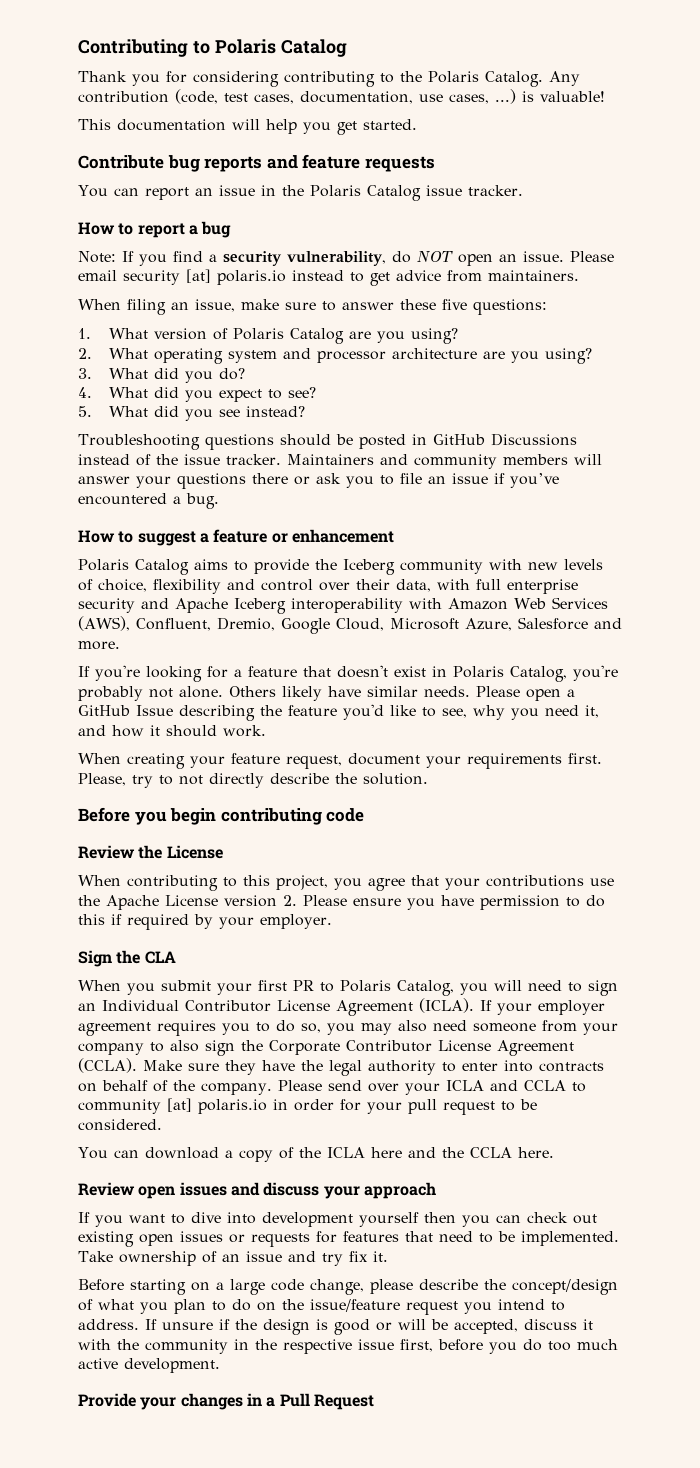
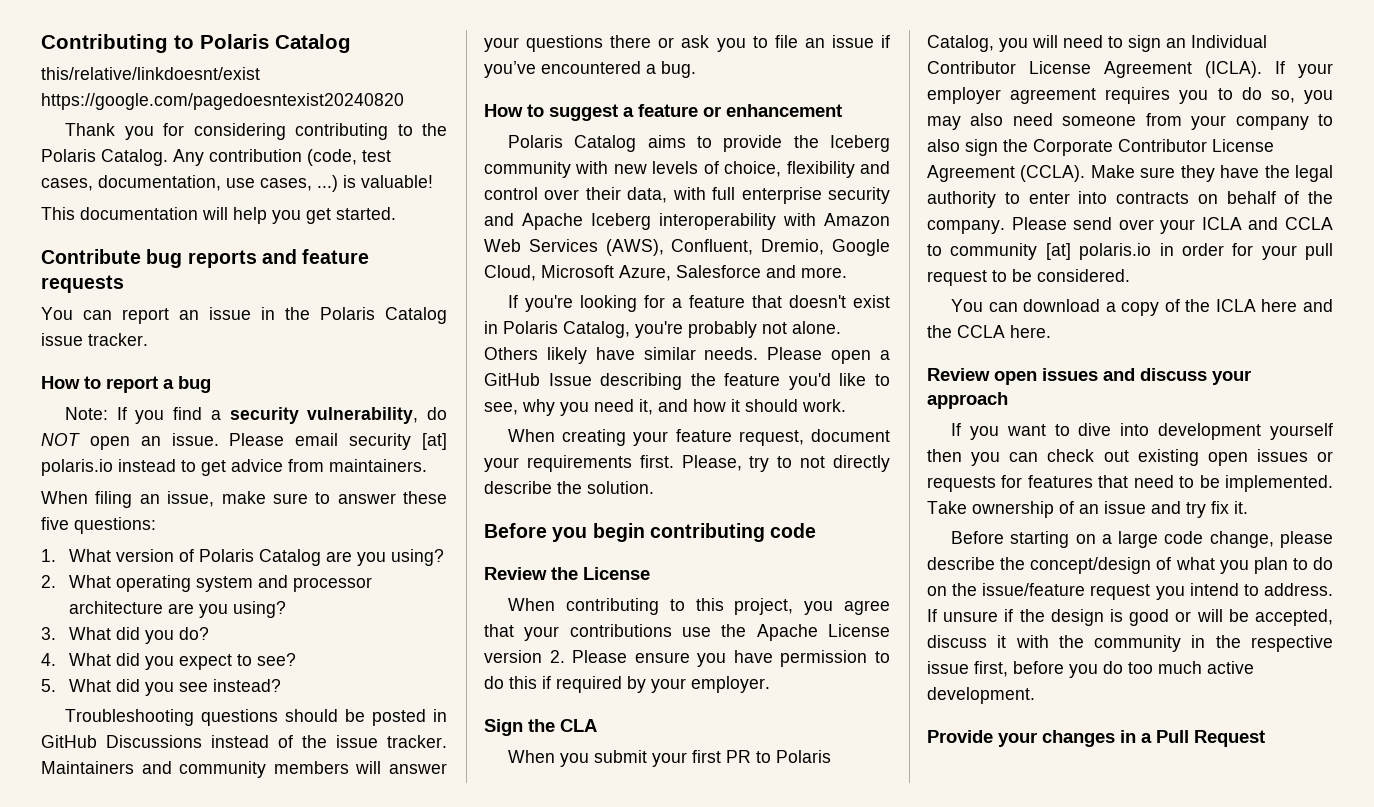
+ this/relative/linkdoesnt/exist https://google.com/pagedoesntexist20240820

